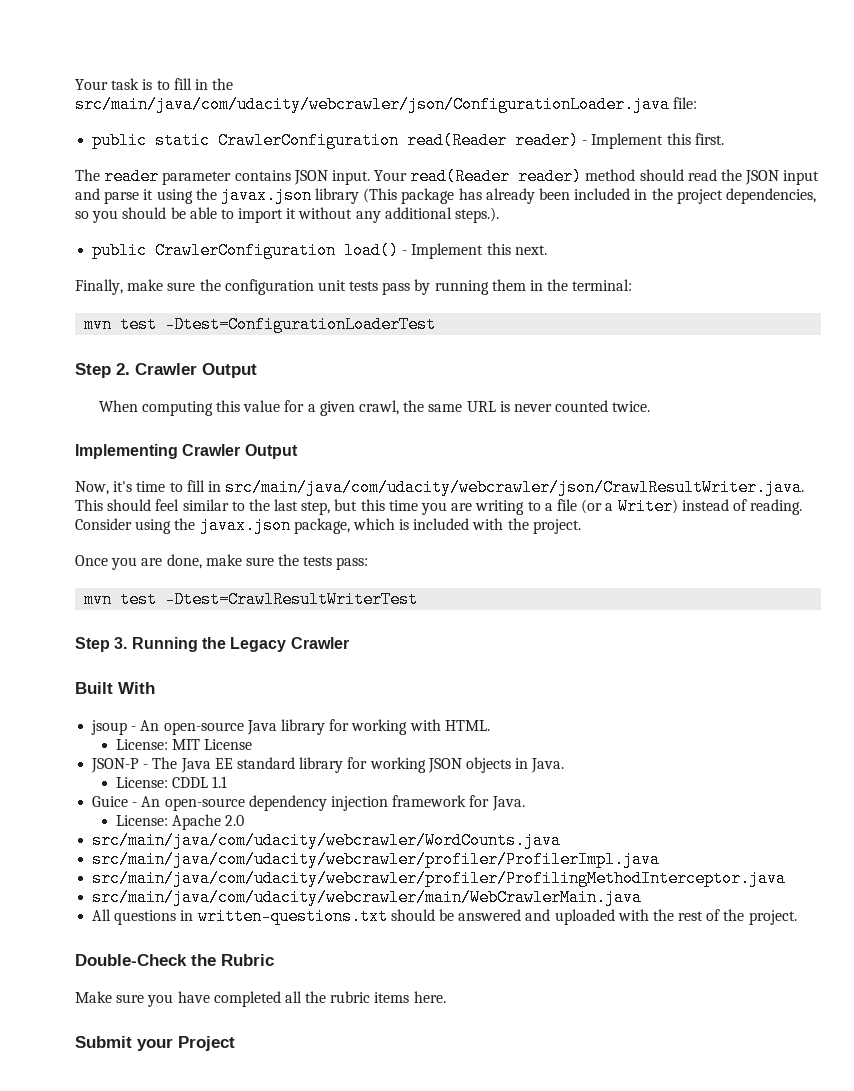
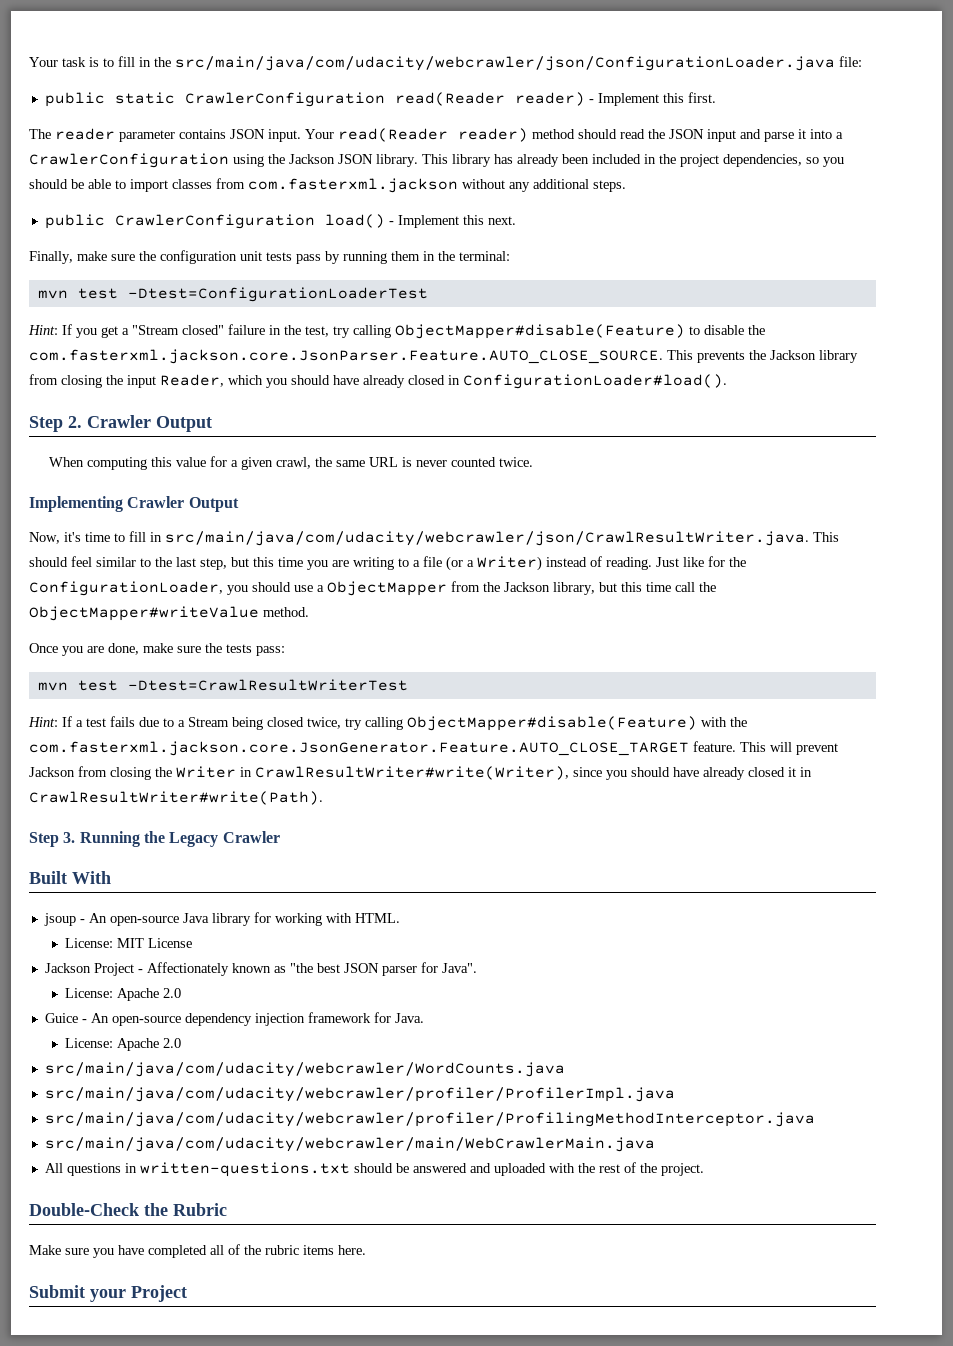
- Your read(Reader reader) method should read the JSON input and parse it using the javax.json library (This package has already been included in the project dependencies, so you should be able to import it without any additional steps.).
+ Your read(Reader reader) method should read the JSON input and parse it into a CrawlerConfiguration using the Jackson JSON library. This library has already been included in the project dependencies, so you should be able to import classes from com.fasterxml.jackson without any additional steps.
+ Hint: If you get a "Stream closed" failure in the test, try calling ObjectMapper#disable(Feature) to disable the com.fasterxml.jackson.core.JsonParser.Feature.AUTO_CLOSE_SOURCE. This prevents the Jackson library from closing the input Reader, which you should have already closed in ConfigurationLoader#load().
- Consider using the javax.json package, which is included with the project.
+ Just like for the ConfigurationLoader, you should use a ObjectMapper from the Jackson library, but this time call the ObjectMapper#writeValue method.
+ Hint: If a test fails due to a Stream being closed twice, try calling ObjectMapper#disable(Feature) with the com.fasterxml.jackson.core.JsonGenerator.Feature.AUTO_CLOSE_TARGET feature. This will prevent Jackson from closing the Writer in CrawlResultWriter#write(Writer), since you should have already closed it in CrawlResultWriter#write(Path).
- JSON-P - The Java EE standard library for working JSON objects in Java.
- License: CDDL 1.1
+ Jackson Project - Affectionately known as "the best JSON parser for Java".
+ License: Apache 2.0
- Make sure you have completed all the rubric items here.
+ Make sure you have completed all of the rubric items here.

